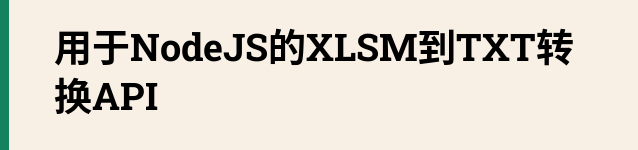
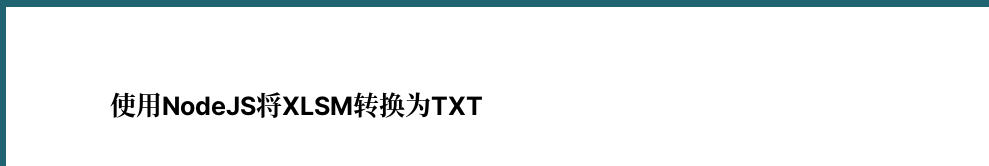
- 用于NodeJS的XLSM到TXT转换API
+ 使用NodeJS将XLSM转换为TXT

